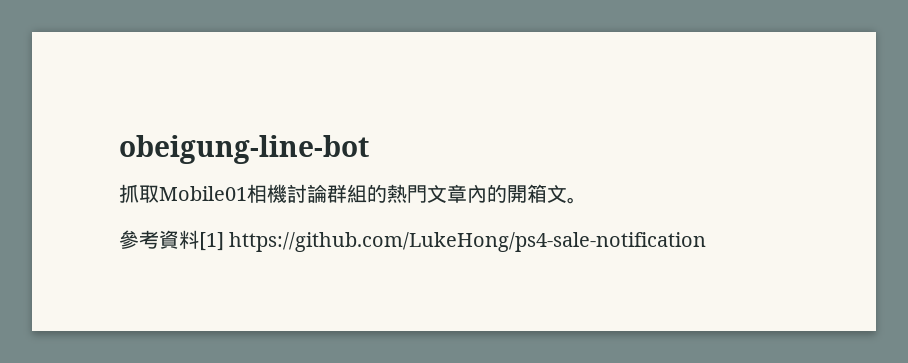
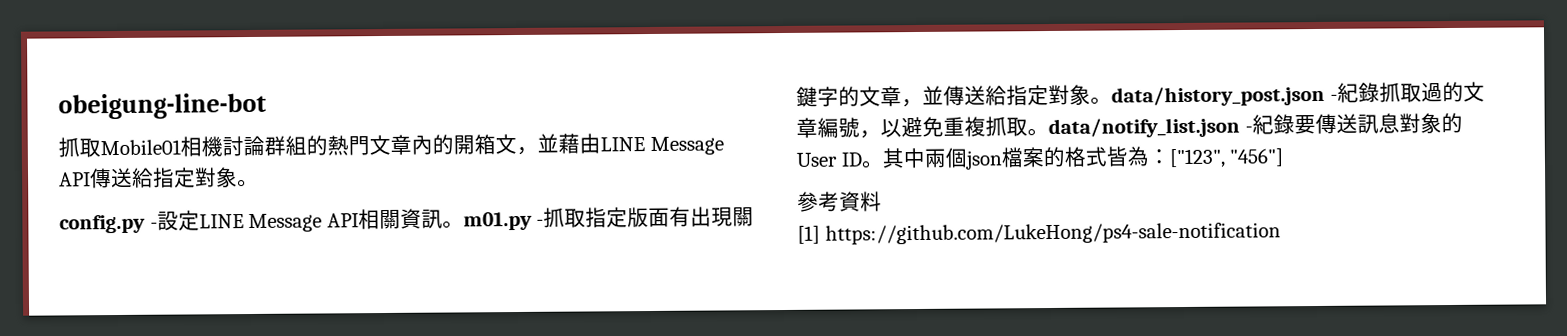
- 抓取Mobile01相機討論群組的熱門文章內的開箱文。
+ 抓取Mobile01相機討論群組的熱門文章內的開箱文，並藉由LINE Message API傳送給指定對象。
+ config.py -設定LINE Message API相關資訊。m01.py -抓取指定版面有出現關鍵字的文章，並傳送給指定對象。data/history_post.json -紀錄抓取過的文章編號，以避免重複抓取。data/notify_list.json -紀錄要傳送訊息對象的User ID。其中兩個json檔案的格式皆為：["123", "456"]
- 參考資料[1] https://github.com/LukeHong/ps4-sale-notification
+ 參考資料
+ [1] https://github.com/LukeHong/ps4-sale-notification

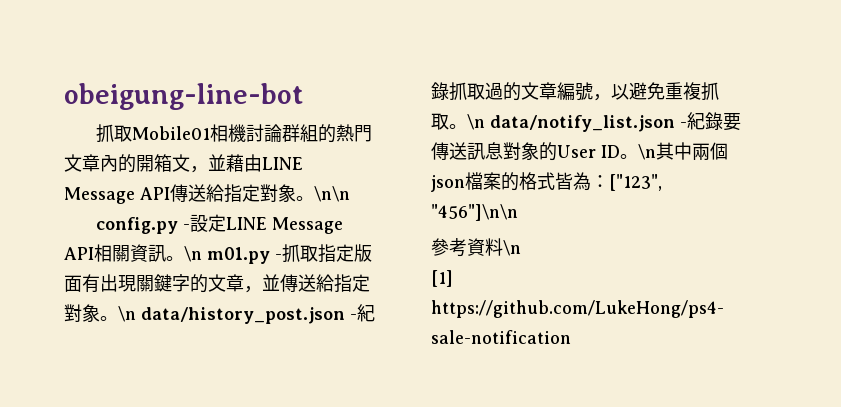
+ \n\n
- config.py -設定LINE Message API相關資訊。m01.py -抓取指定版面有出現關鍵字的文章，並傳送給指定對象。data/history_post.json -紀錄抓取過的文章編號，以避免重複抓取。data/notify_list.json -紀錄要傳送訊息對象的User ID。
+ config.py -設定LINE Message API相關資訊。\n m01.py -抓取指定版面有出現關鍵字的文章，並傳送給指定對象。\n data/history_post.json -紀錄抓取過的文章編號，以避免重複抓取。\n data/notify_list.json -紀錄要傳送訊息對象的User ID。
- 其中兩個json檔案的格式皆為：["123", "456"]
+ \n其中兩個json檔案的格式皆為：["123", "456"]\n\n
- 參考資料
+ 參考資料\n

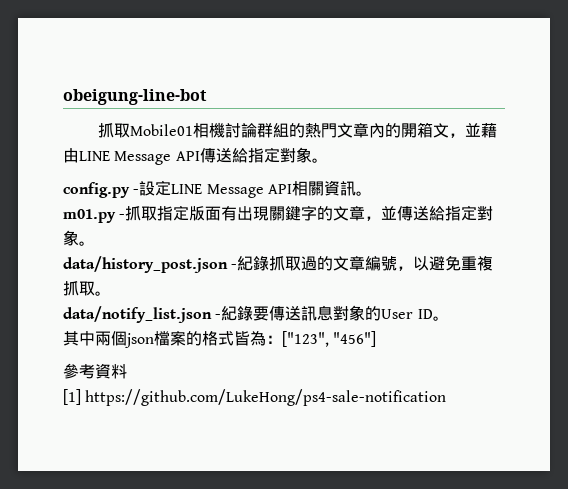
- \n\n
- config.py -設定LINE Message API相關資訊。\n m01.py -抓取指定版面有出現關鍵字的文章，並傳送給指定對象。\n data/history_post.json -紀錄抓取過的文章編號，以避免重複抓取。\n data/notify_list.json -紀錄要傳送訊息對象的User ID。\n其中兩個json檔案的格式皆為：["123", "456"]\n\n
+ config.py -設定LINE Message API相關資訊。
+ m01.py -抓取指定版面有出現關鍵字的文章，並傳送給指定對象。
+ data/history_post.json -紀錄抓取過的文章編號，以避免重複抓取。
+ data/notify_list.json -紀錄要傳送訊息對象的User ID。
+ 其中兩個json檔案的格式皆為：["123", "456"]
- 參考資料\n
+ 參考資料

